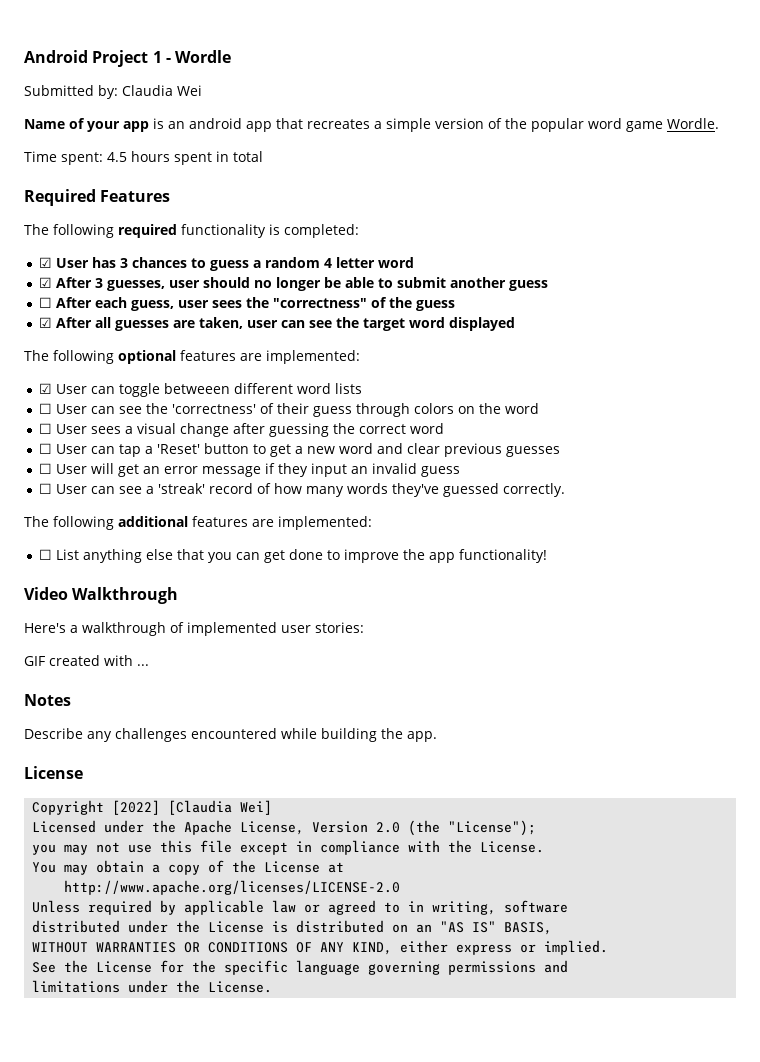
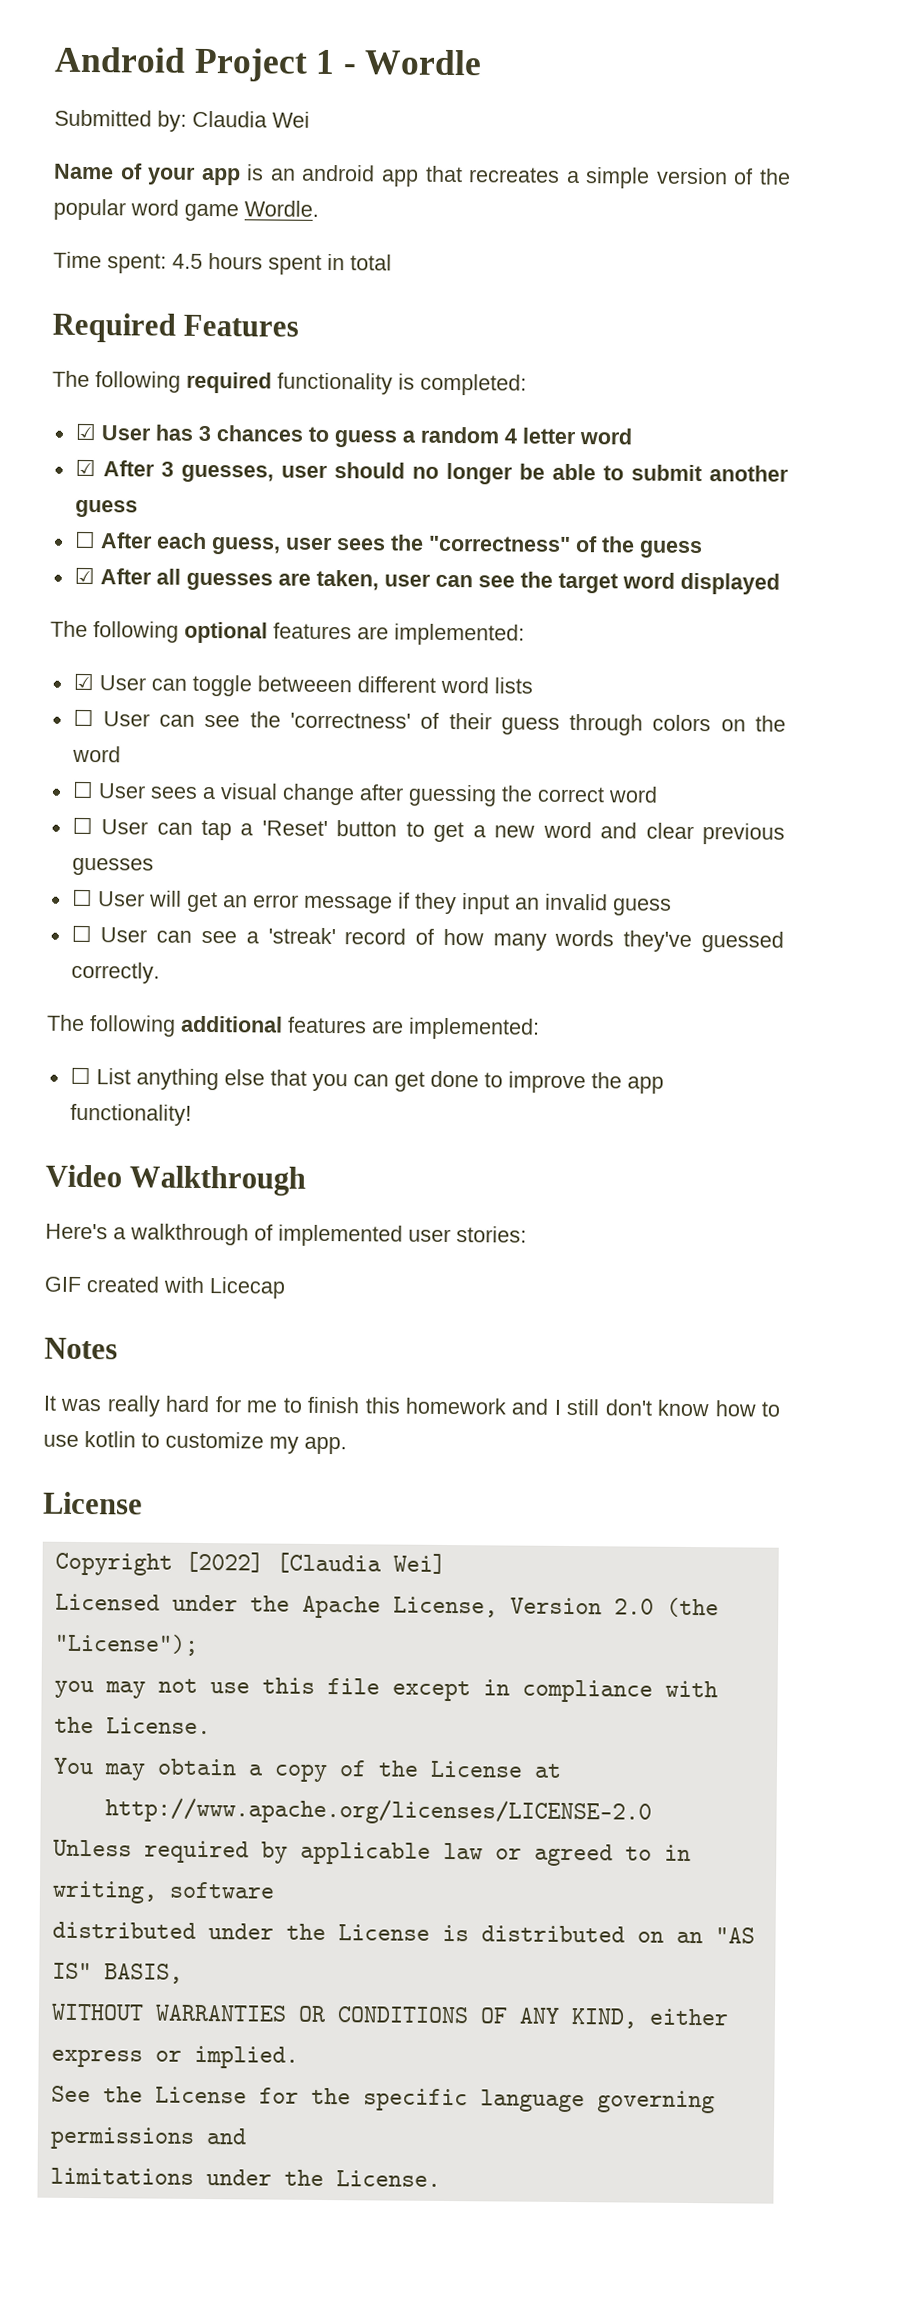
- GIF created with ...
+ GIF created with Licecap
- Describe any challenges encountered while building the app.
+ It was really hard for me to finish this homework and I still don't know how to use kotlin to customize my app.

